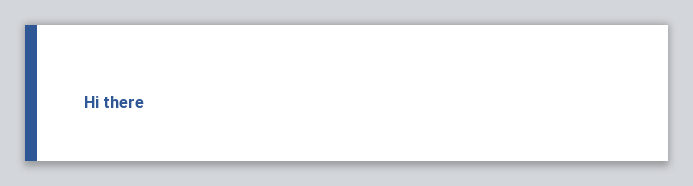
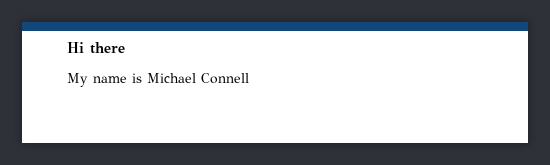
+ My name is Michael Connell

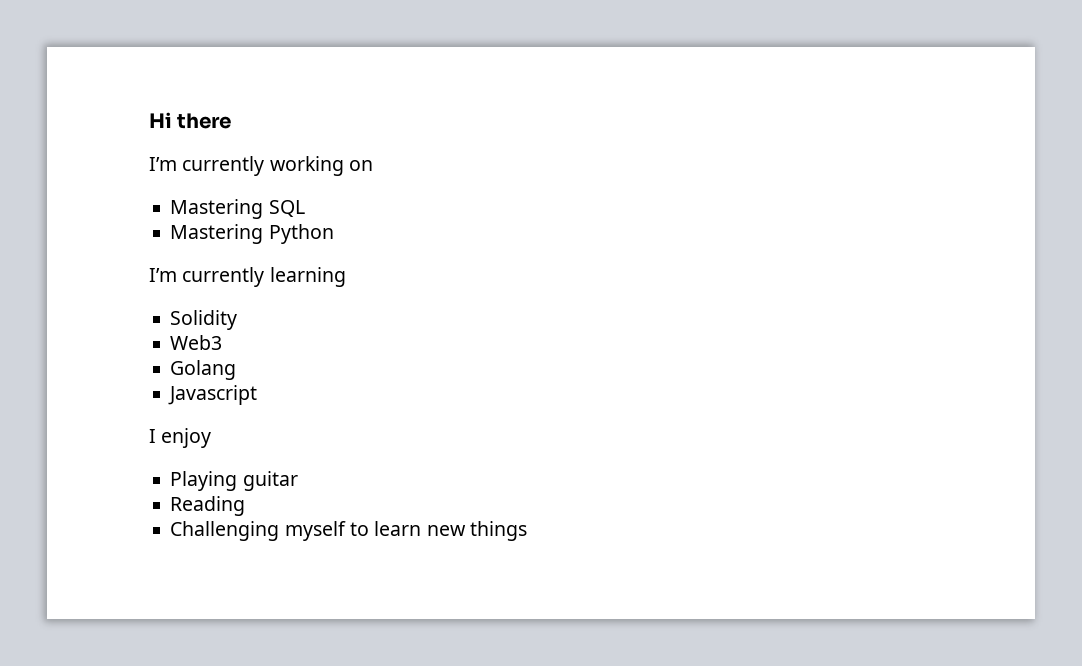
- My name is Michael Connell
+ I’m currently working on
+ Mastering SQL
+ Mastering Python
+ I’m currently learning
+ Solidity
+ Web3
+ Golang
+ Javascript
+ I enjoy
+ Playing guitar
+ Reading
+ Challenging myself to learn new things

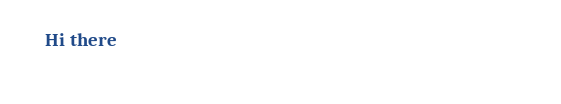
- I’m currently working on
- Mastering SQL
- Mastering Python
- I’m currently learning
- Solidity
- Web3
- Golang
- Javascript
- I enjoy
- Playing guitar
- Reading
- Challenging myself to learn new things

